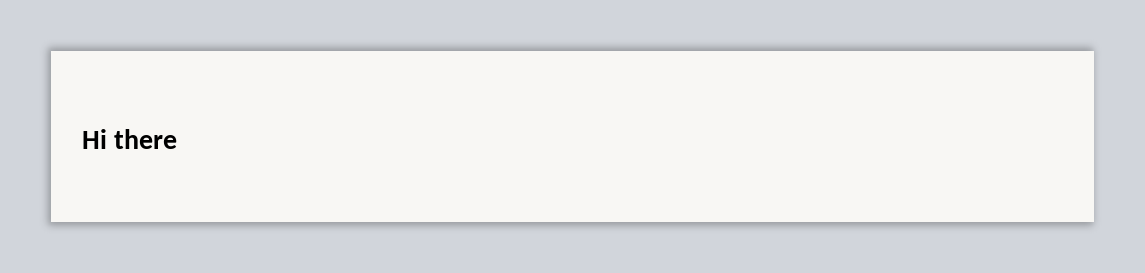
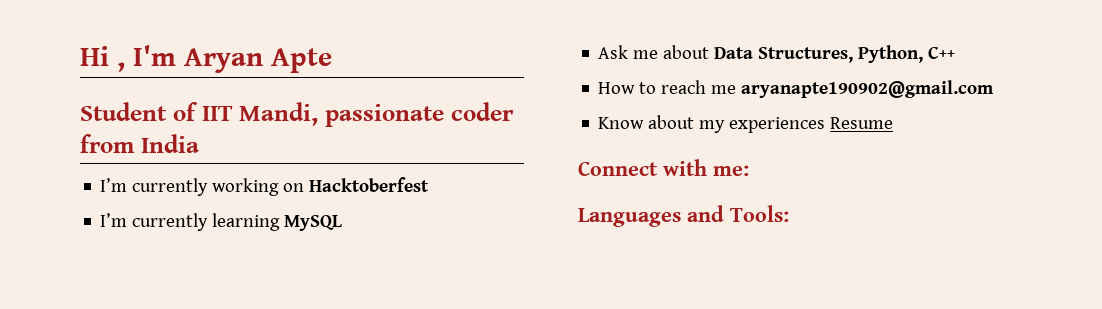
- Hi there
+ Hi , I'm Aryan Apte
+ Student of IIT Mandi, passionate coder from India
+ I’m currently working on Hacktoberfest
+ I’m currently learning MySQL
+ Ask me about Data Structures, Python, C++
+ How to reach me aryanapte190902@gmail.com
+ Know about my experiences Resume
+ Connect with me:
+ Languages and Tools:

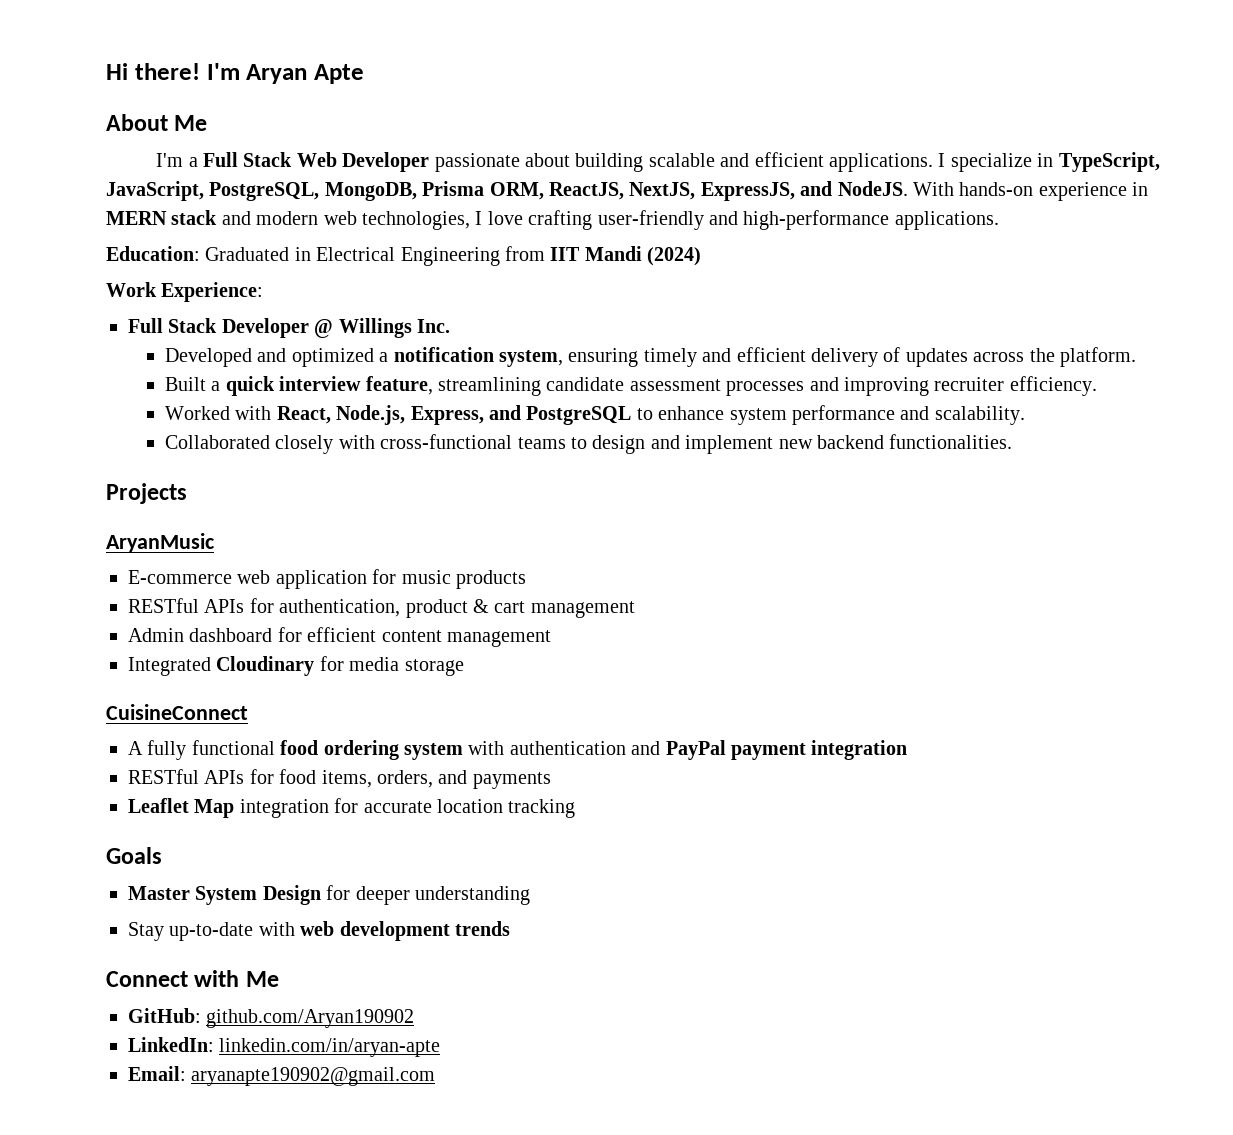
- Hi , I'm Aryan Apte
+ Hi there! I'm Aryan Apte
- Student of IIT Mandi, passionate coder from India
- I’m currently working on Hacktoberfest
- I’m currently learning MySQL
- Ask me about Data Structures, Python, C++
- How to reach me aryanapte190902@gmail.com
- Know about my experiences Resume
- Connect with me:
- Languages and Tools:
+ About Me
+ I'm a Full Stack Web Developer passionate about building scalable and efficient applications. I specialize in TypeScript, JavaScript, PostgreSQL, MongoDB, Prisma ORM, ReactJS, NextJS, ExpressJS, and NodeJS. With hands-on experience in MERN stack and modern web technologies, I love crafting user-friendly and high-performance applications.
+ Education: Graduated in Electrical Engineering from IIT Mandi (2024)
+ Work Experience:
+ Full Stack Developer @ Willings Inc.
+ Developed and optimized a notification system, ensuring timely and efficient delivery of updates across the platform.
+ Built a quick interview feature, streamlining candidate assessment processes and improving recruiter efficiency.
+ Worked with React, Node.js, Express, and PostgreSQL to enhance system performance and scalability.
+ Collaborated closely with cross-functional teams to design and implement new backend functionalities.
+ Projects
+ AryanMusic
+ E-commerce web application for music products
+ RESTful APIs for authentication, product & cart management
+ Admin dashboard for efficient content management
+ Integrated Cloudinary for media storage
+ CuisineConnect
+ A fully functional food ordering system with authentication and PayPal payment integration
+ RESTful APIs for food items, orders, and payments
+ Leaflet Map integration for accurate location tracking
+ Goals
+ Master System Design for deeper understanding
+ Stay up-to-date with web development trends
+ Connect with Me
+ GitHub: github.com/Aryan190902
+ LinkedIn: linkedin.com/in/aryan-apte
+ Email: aryanapte190902@gmail.com

